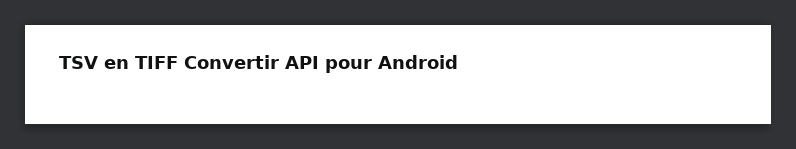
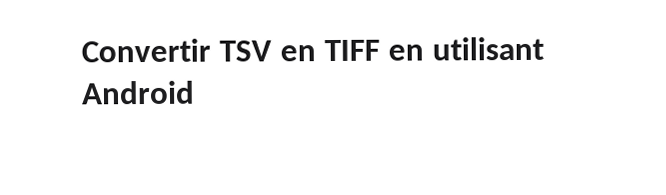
- TSV en TIFF Convertir API pour Android
+ Convertir TSV en TIFF en utilisant Android

